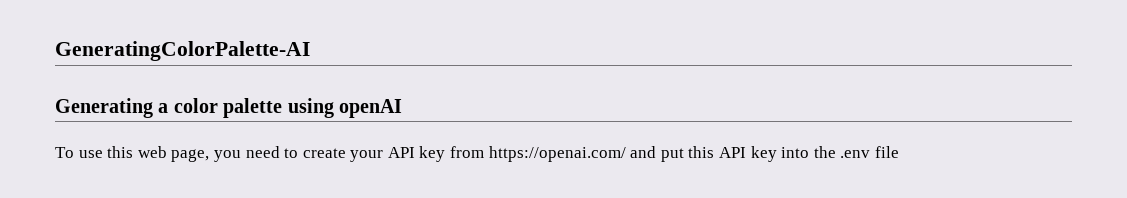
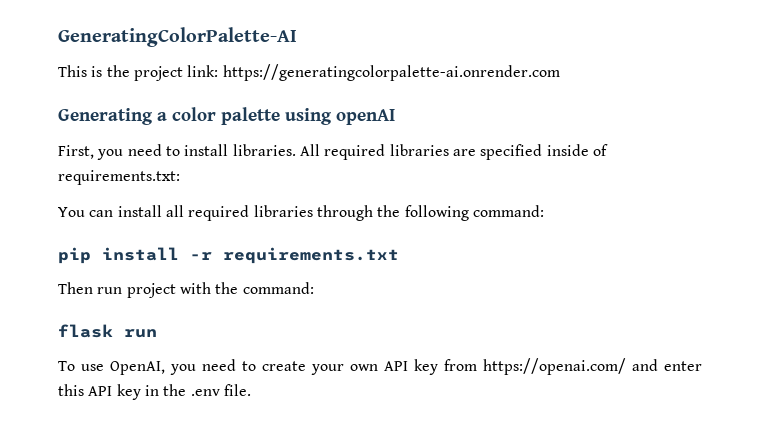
+ This is the project link: https://generatingcolorpalette-ai.onrender.com
+ First, you need to install libraries. All required libraries are specified inside of requirements.txt:
+ You can install all required libraries through the following command:
+ pip install -r requirements.txt
+ Then run project with the command:
+ flask run
- To use this web page, you need to create your API key from https://openai.com/ and put this API key into the .env file
+ To use OpenAI, you need to create your own API key from https://openai.com/ and enter this API key in the .env file.

